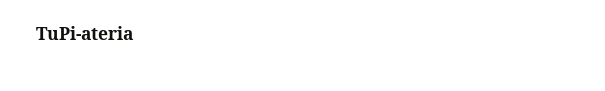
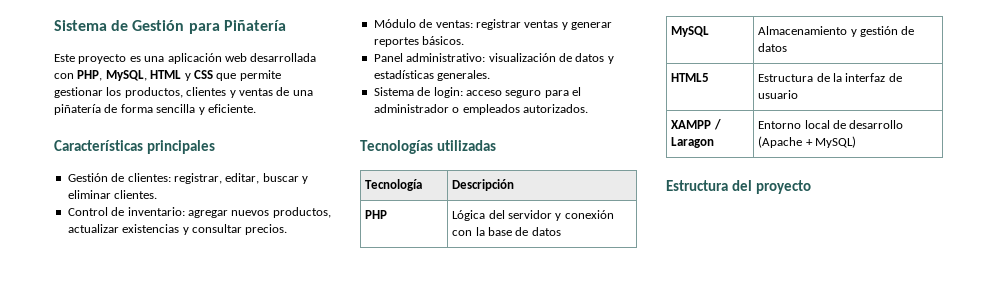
- TuPi-ateria
+ Sistema de Gestión para Piñatería
+ Este proyecto es una aplicación web desarrollada con PHP, MySQL, HTML y CSS que permite gestionar los productos, clientes y ventas de una piñatería de forma sencilla y eficiente.
+ Características principales
+ Gestión de clientes: registrar, editar, buscar y eliminar clientes.
+ Control de inventario: agregar nuevos productos, actualizar existencias y consultar precios.
+ Módulo de ventas: registrar ventas y generar reportes básicos.
+ Panel administrativo: visualización de datos y estadísticas generales.
+ Sistema de login: acceso seguro para el administrador o empleados autorizados.
+ Tecnologías utilizadas
+ Tecnología | Descripción
+ PHP | Lógica del servidor y conexión con la base de datos
+ MySQL | Almacenamiento y gestión de datos
+ HTML5 | Estructura de la interfaz de usuario
+ XAMPP / Laragon | Entorno local de desarrollo (Apache + MySQL)
+ Estructura del proyecto

